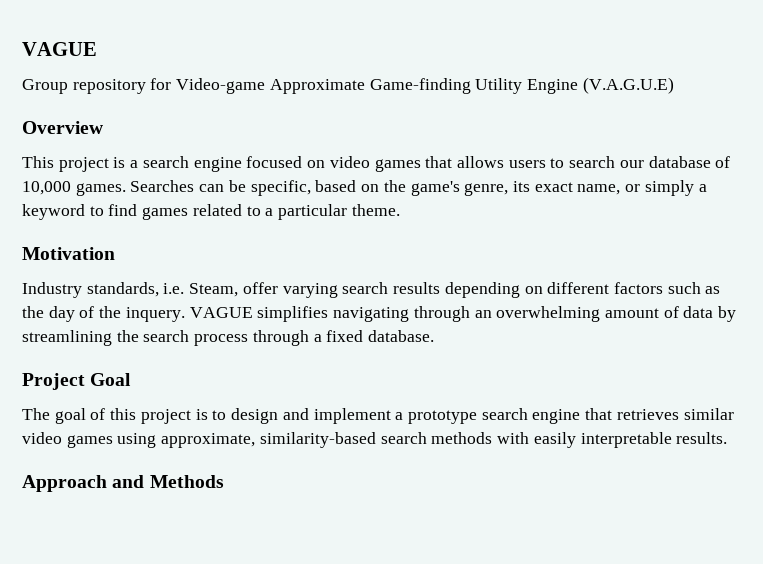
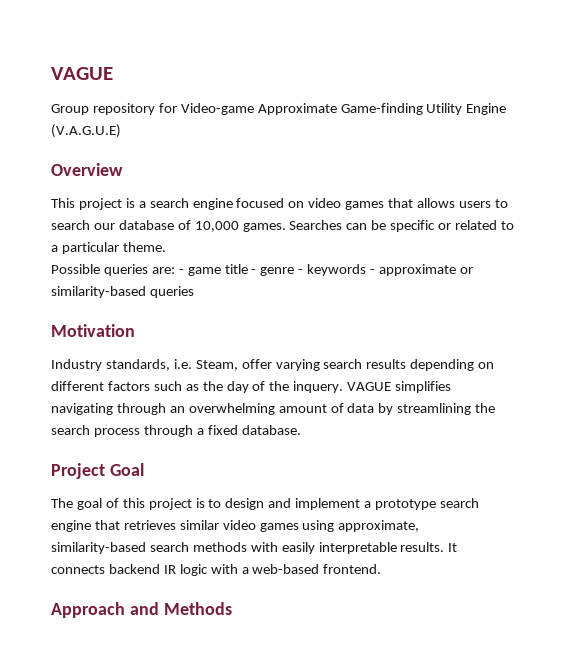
- Searches can be specific, based on the game's genre, its exact name, or simply a keyword to find games related to a particular theme.
+ Searches can be specific or related to a particular theme.
+ Possible queries are: - game title - genre - keywords - approximate or similarity-based queries
+ It connects backend IR logic with a web-based frontend.

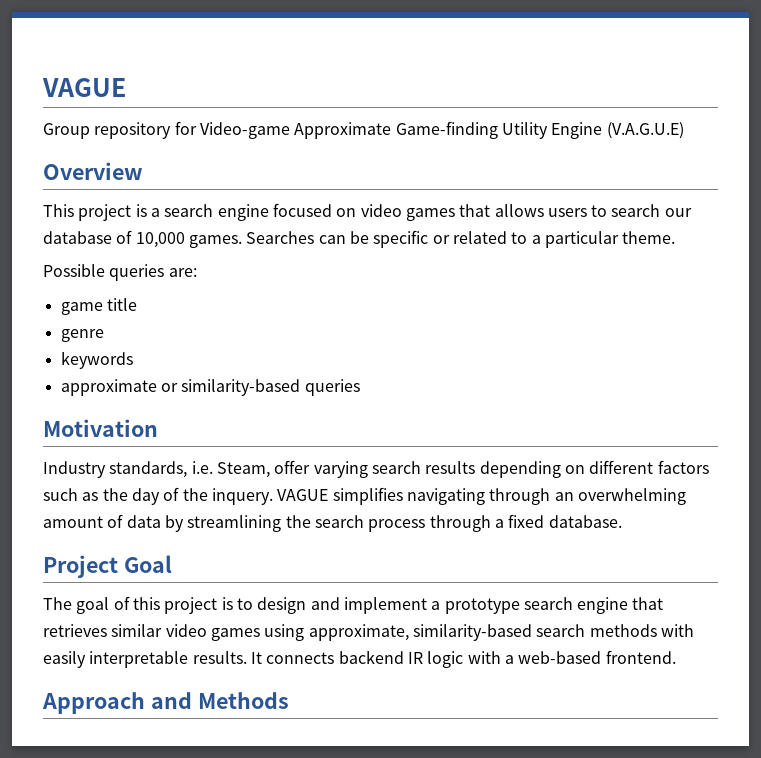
- Possible queries are: - game title - genre - keywords - approximate or similarity-based queries
+ Possible queries are:
+ game title
+ genre
+ keywords
+ approximate or similarity-based queries

